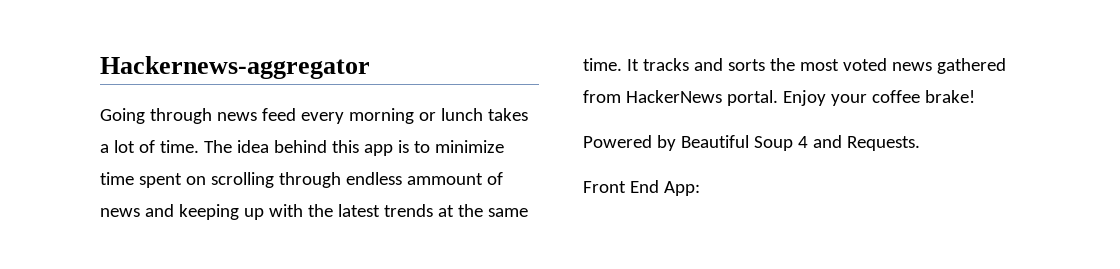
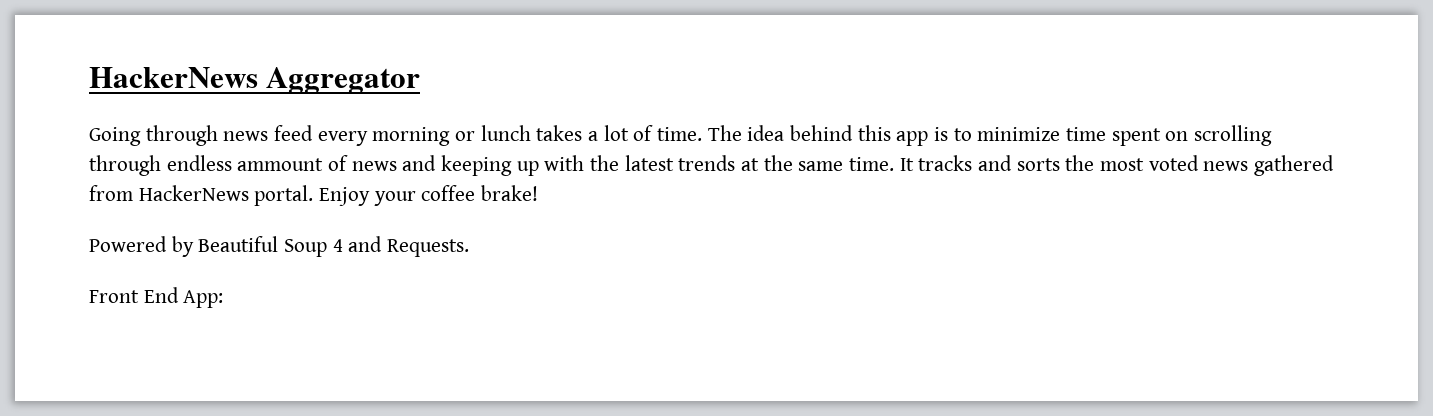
- Hackernews-aggregator
+ HackerNews Aggregator

